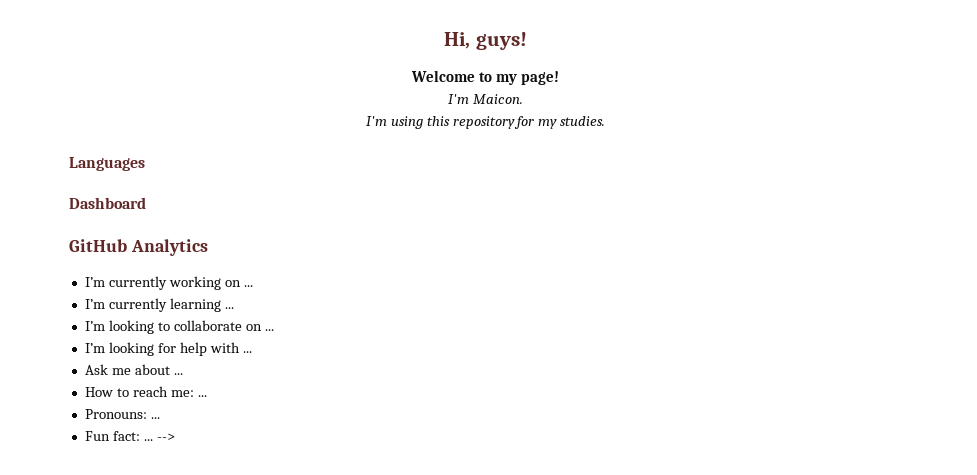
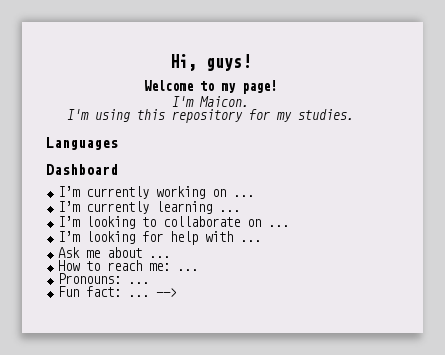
- GitHub Analytics

